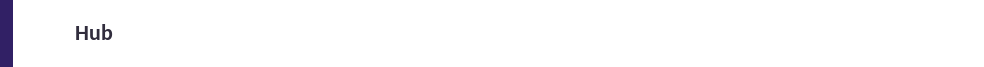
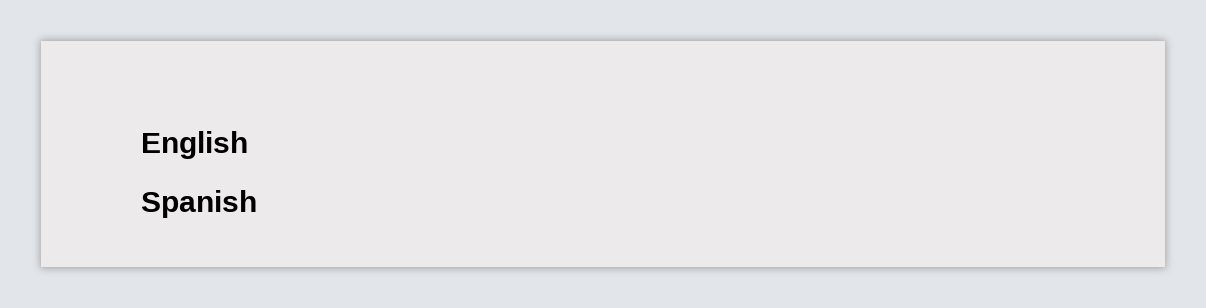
- Hub
+ English
+ Spanish

